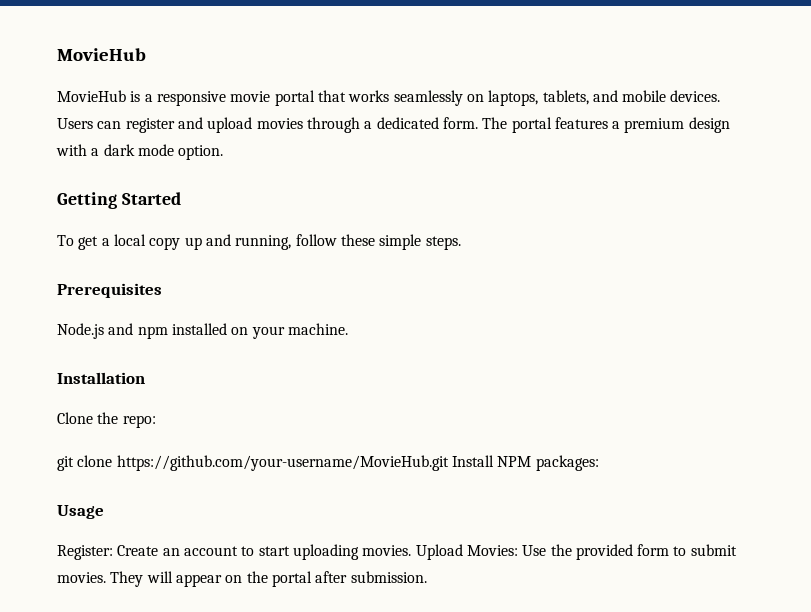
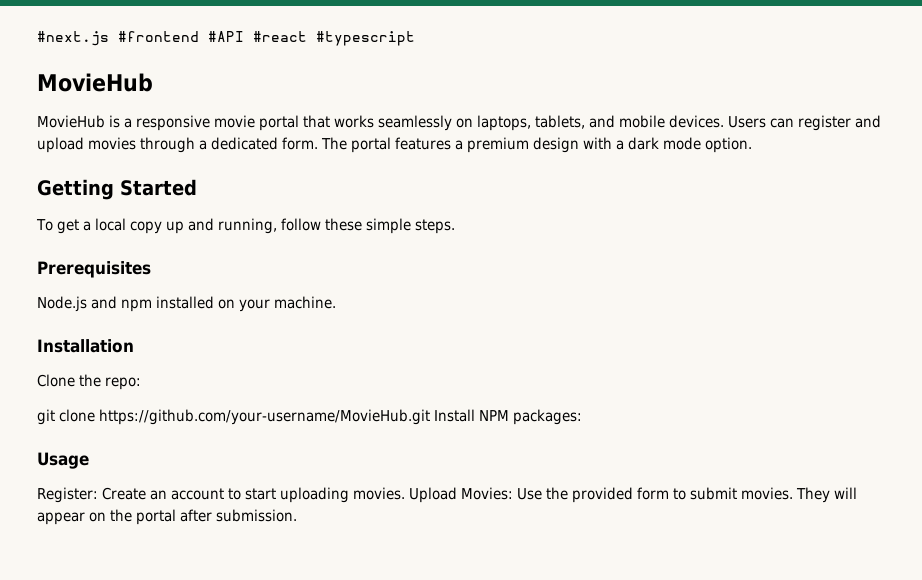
+ #next.js #frontend #API #react #typescript

